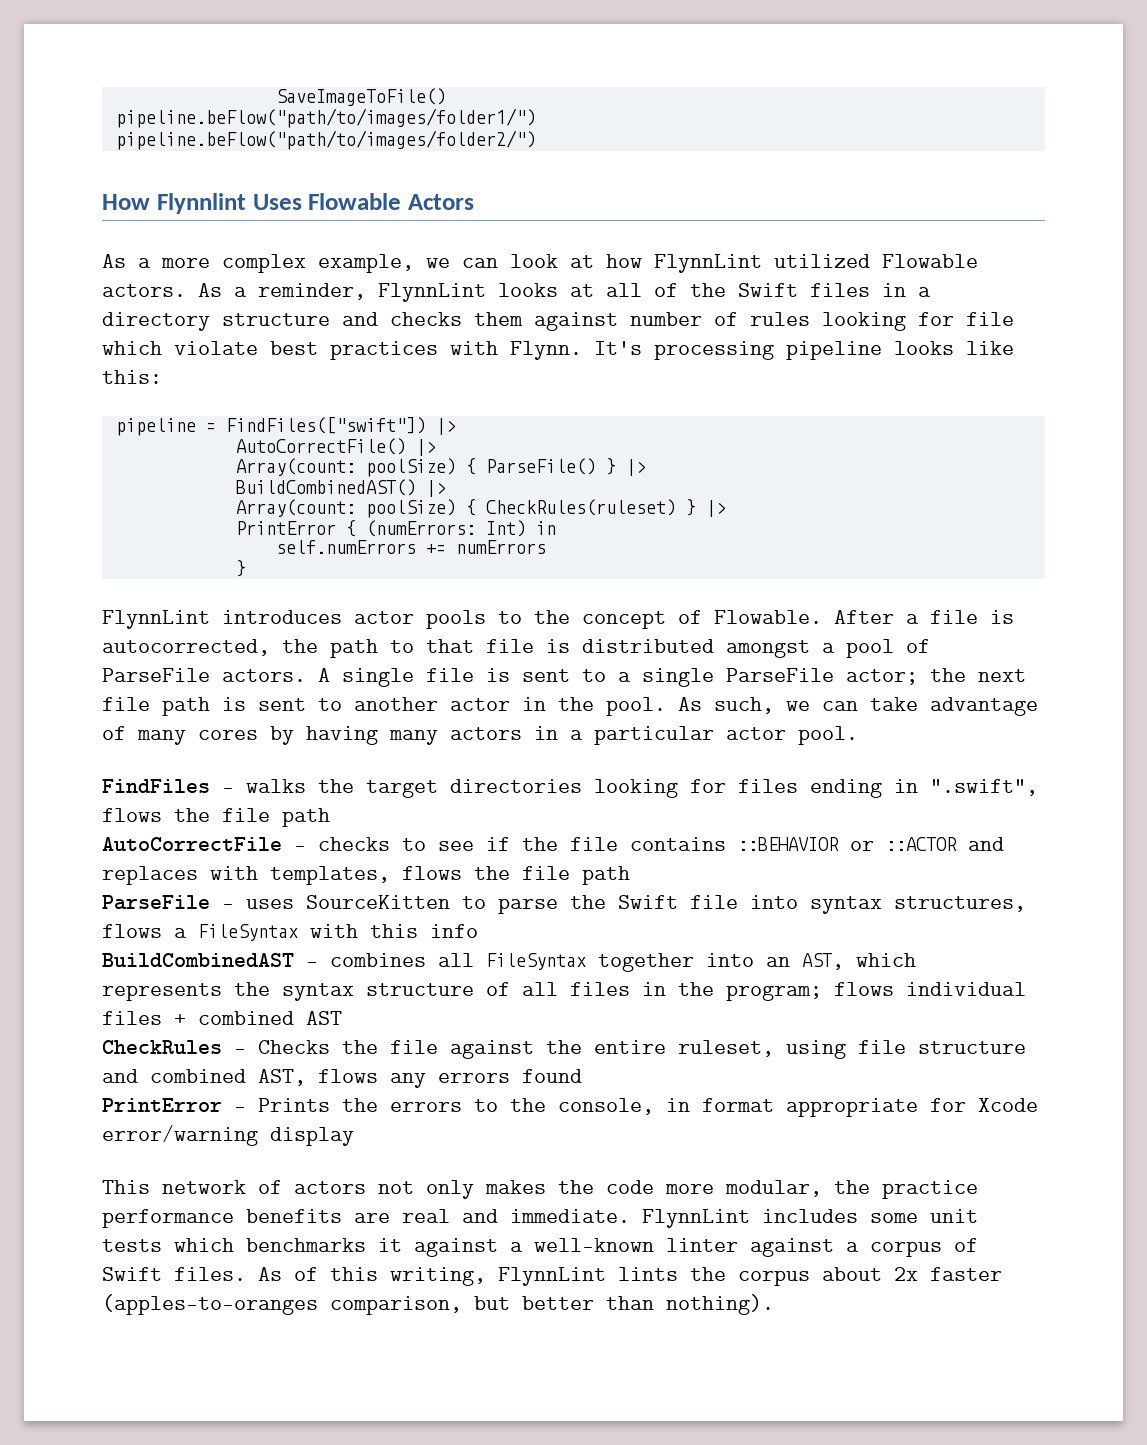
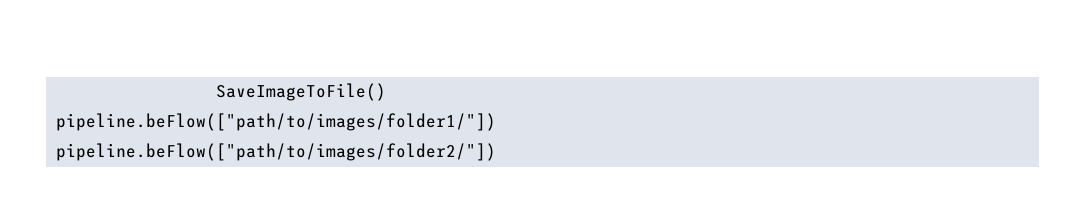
- pipeline.beFlow("path/to/images/folder1/")
- pipeline.beFlow("path/to/images/folder2/")
- How Flynnlint Uses Flowable Actors
- As a more complex example, we can look at how FlynnLint utilized Flowable actors. As a reminder, FlynnLint looks at all of the Swift files in a directory structure and checks them against number of rules looking for file which violate best practices with Flynn. It's processing pipeline looks like this:
- pipeline = FindFiles(["swift"]) |>
- AutoCorrectFile() |>
- Array(count: poolSize) { ParseFile() } |>
- BuildCombinedAST() |>
- Array(count: poolSize) { CheckRules(ruleset) } |>
- PrintError { (numErrors: Int) in
- self.numErrors += numErrors
- }
- FlynnLint introduces actor pools to the concept of Flowable. After a file is autocorrected, the path to that file is distributed amongst a pool of ParseFile actors. A single file is sent to a single ParseFile actor; the next file path is sent to another actor in the pool. As such, we can take advantage of many cores by having many actors in a particular actor pool.
- FindFiles - walks the target directories looking for files ending in ".swift", flows the file path
- AutoCorrectFile - checks to see if the file contains ::BEHAVIOR or ::ACTOR and replaces with templates, flows the file path
- ParseFile - uses SourceKitten to parse the Swift file into syntax structures, flows a FileSyntax with this info
- BuildCombinedAST - combines all FileSyntax together into an AST, which represents the syntax structure of all files in the program; flows individual files + combined AST
- CheckRules - Checks the file against the entire ruleset, using file structure and combined AST, flows any errors found
- PrintError - Prints the errors to the console, in format appropriate for Xcode error/warning display
- This network of actors not only makes the code more modular, the practice performance benefits are real and immediate. FlynnLint includes some unit tests which benchmarks it against a well-known linter against a corpus of Swift files. As of this writing, FlynnLint lints the corpus about 2x faster (apples-to-oranges comparison, but better than nothing).
+ pipeline.beFlow(["path/to/images/folder1/"])
+ pipeline.beFlow(["path/to/images/folder2/"])

